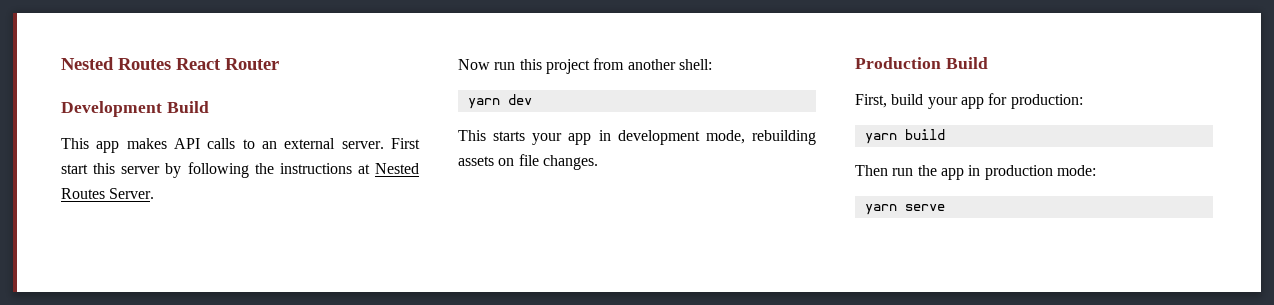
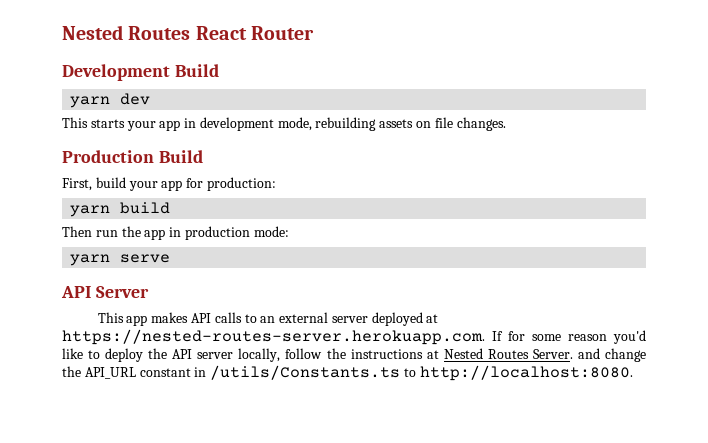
- This app makes API calls to an external server. First start this server by following the instructions at Nested Routes Server.
- Now run this project from another shell:
+ API Server
+ This app makes API calls to an external server deployed at https://nested-routes-server.herokuapp.com. If for some reason you'd like to deploy the API server locally, follow the instructions at Nested Routes Server. and change the API_URL constant in /utils/Constants.ts to http://localhost:8080.

